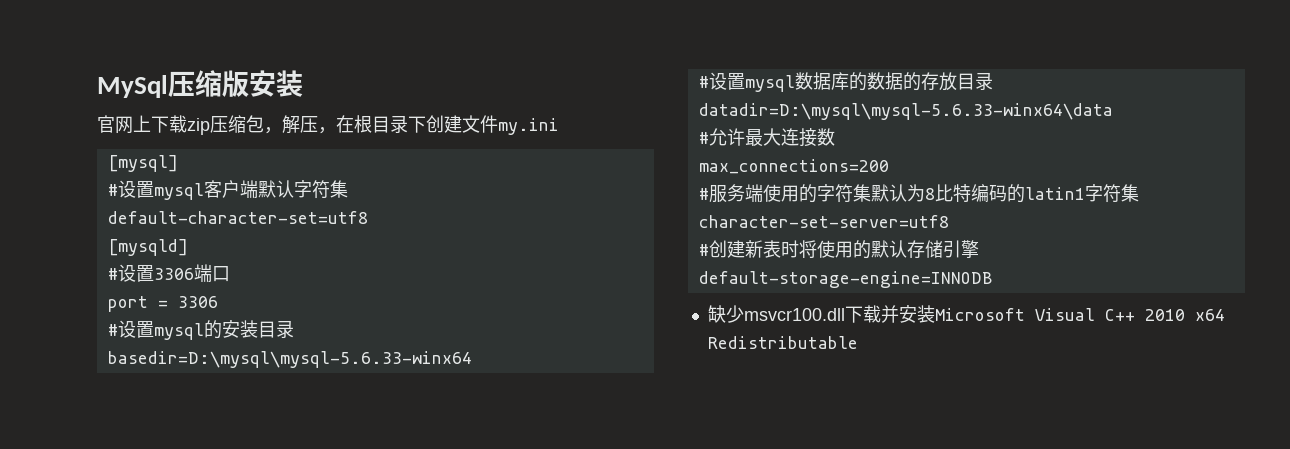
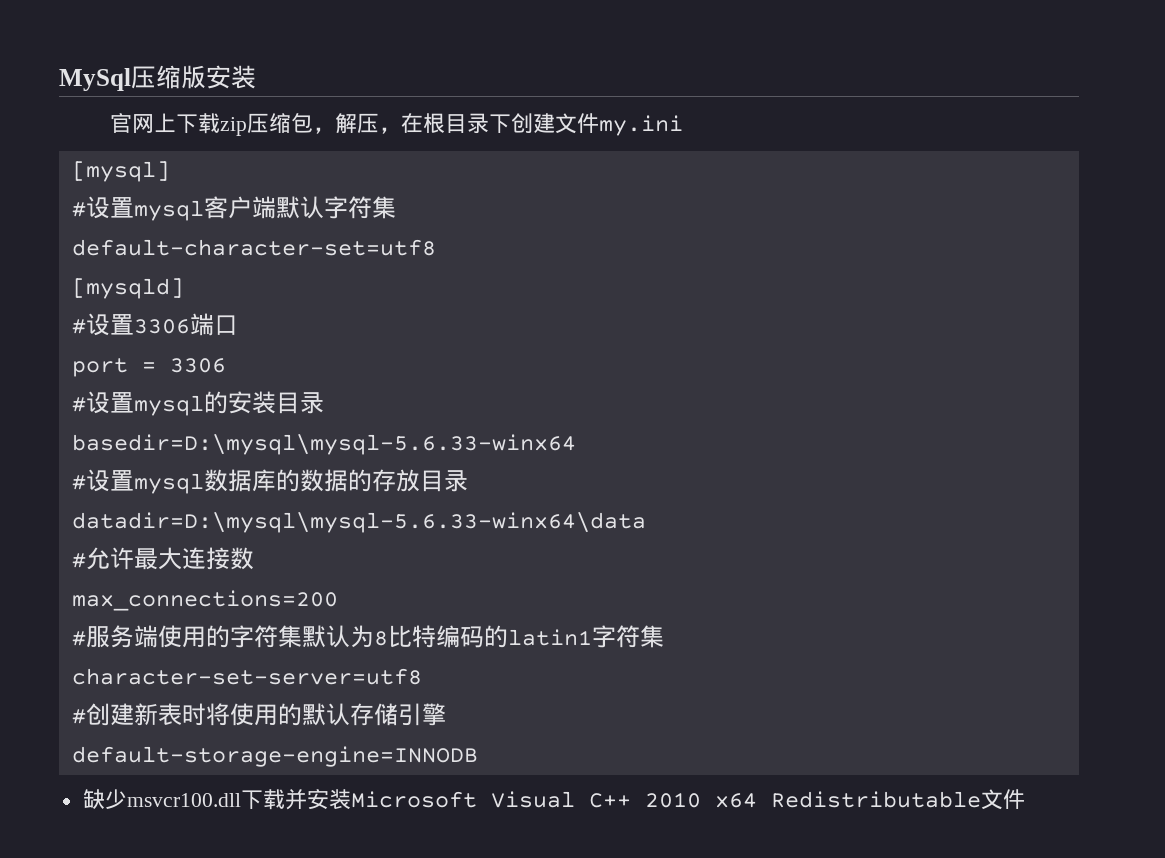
- 缺少msvcr100.dll下载并安装Microsoft Visual C++ 2010 x64 Redistributable
+ 缺少msvcr100.dll下载并安装Microsoft Visual C++ 2010 x64 Redistributable文件

